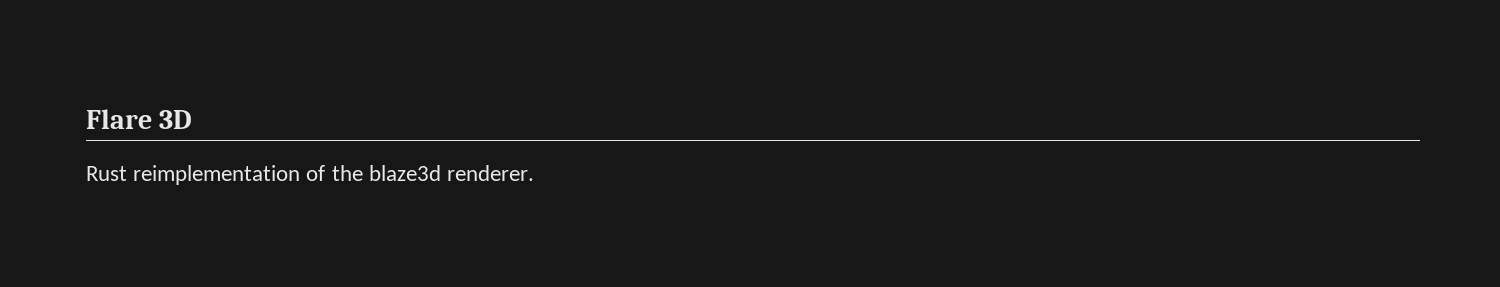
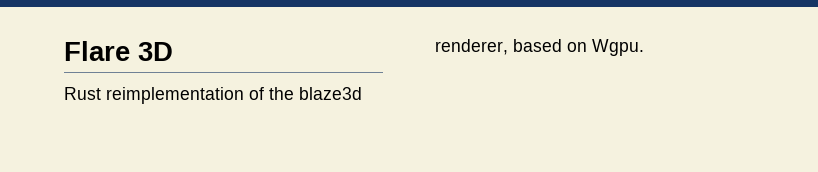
- Rust reimplementation of the blaze3d renderer.
+ Rust reimplementation of the blaze3d renderer, based on Wgpu.

